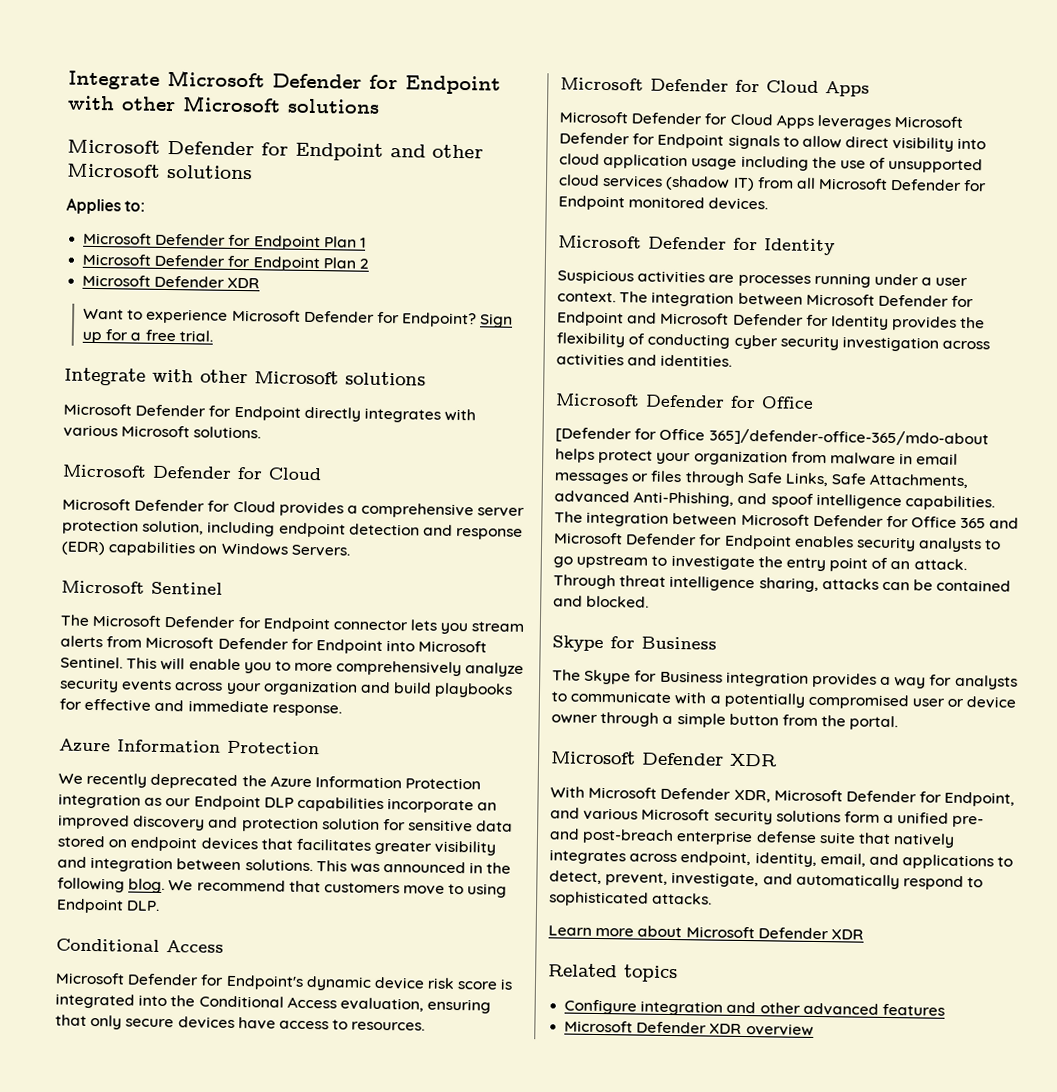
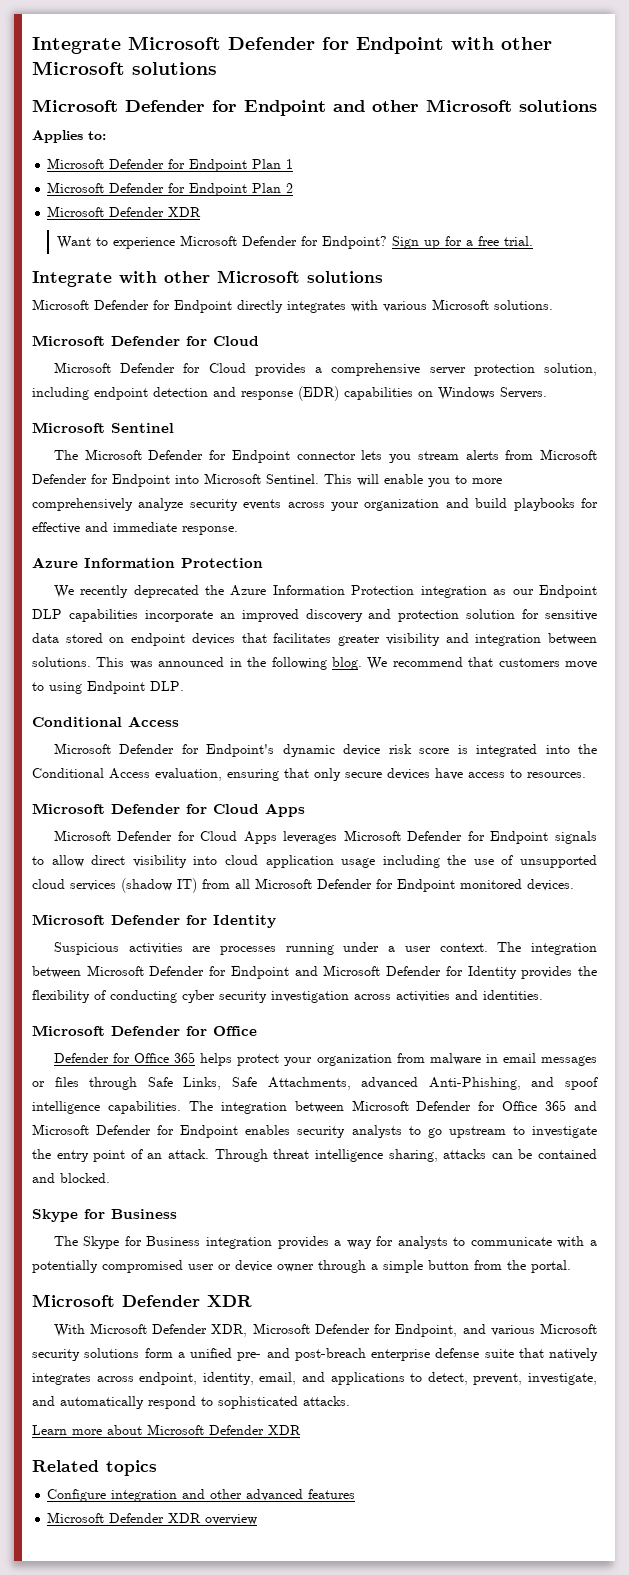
- [Defender for Office 365]/defender-office-365/mdo-about helps protect your organization from malware in email messages or files through Safe Links, Safe Attachments, advanced Anti-Phishing, and spoof intelligence capabilities.
+ Defender for Office 365 helps protect your organization from malware in email messages or files through Safe Links, Safe Attachments, advanced Anti-Phishing, and spoof intelligence capabilities.

